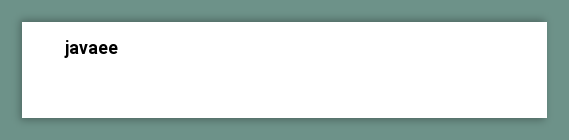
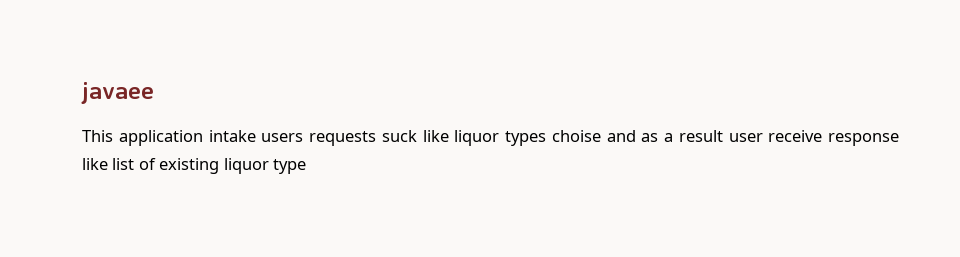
+ This application intake users requests suck like liquor types choise and as a result user receive response like list of existing liquor type

